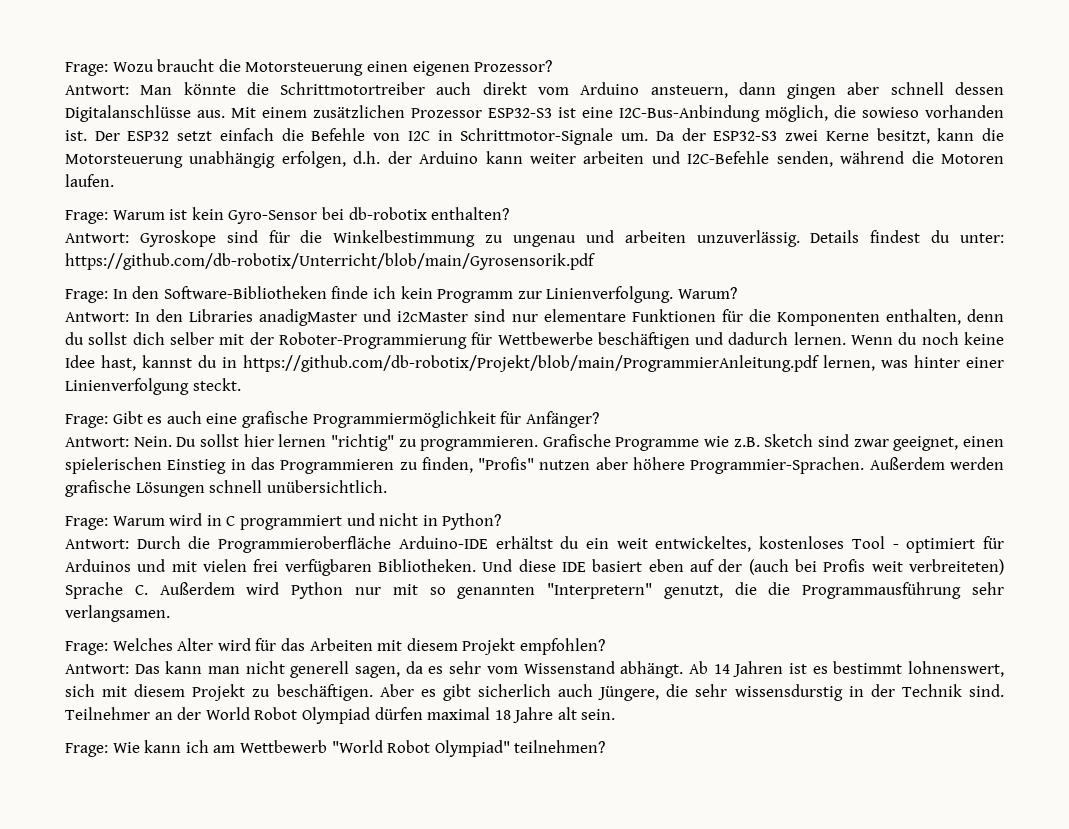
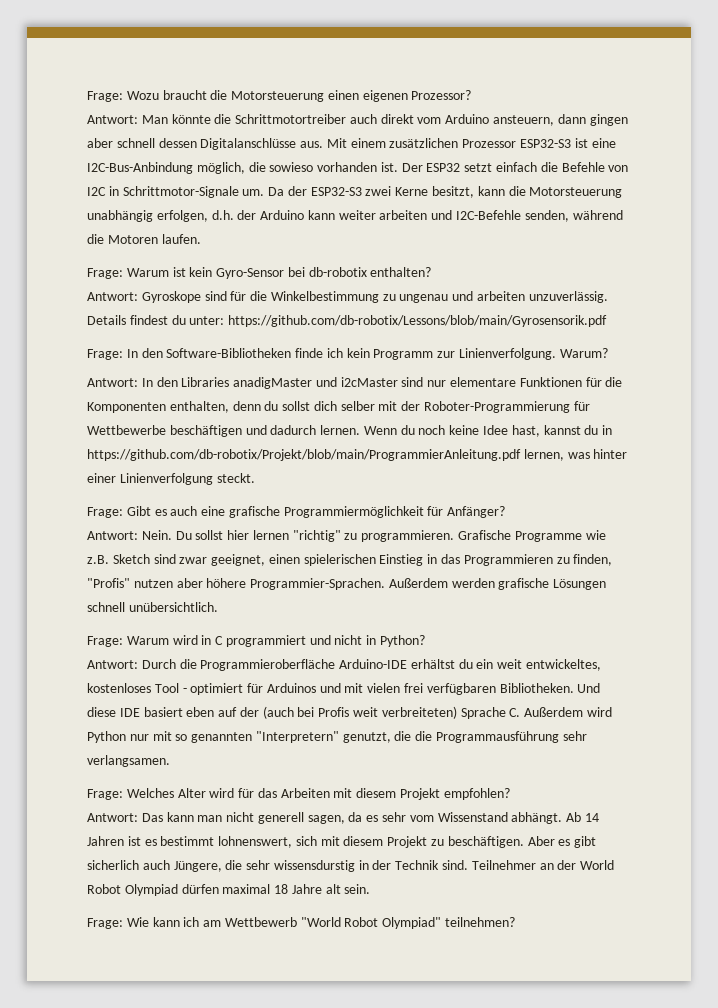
- Details findest du unter: https://github.com/db-robotix/Unterricht/blob/main/Gyrosensorik.pdf
+ Details findest du unter: https://github.com/db-robotix/Lessons/blob/main/Gyrosensorik.pdf

